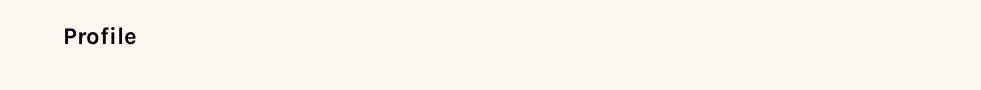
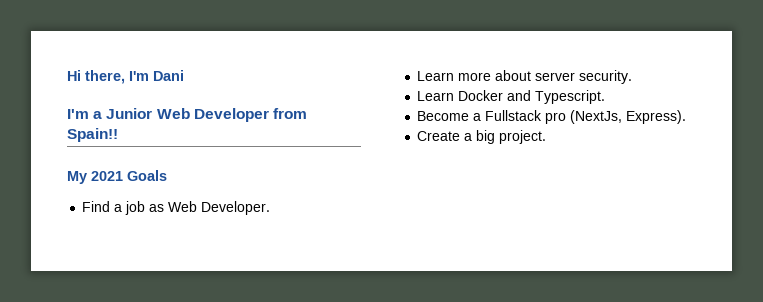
- Profile
+ Hi there, I'm Dani
+ I'm a Junior Web Developer from Spain!!
+ My 2021 Goals
+ Find a job as Web Developer.
+ Learn more about server security.
+ Learn Docker and Typescript.
+ Become a Fullstack pro (NextJs, Express).
+ Create a big project.

